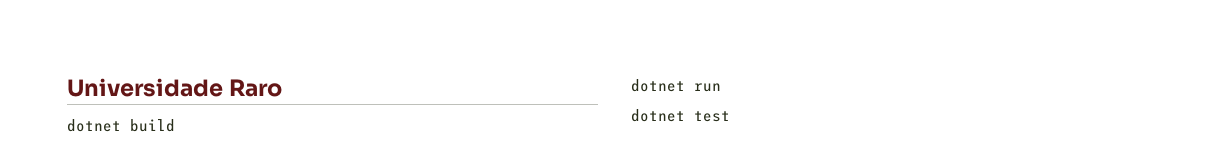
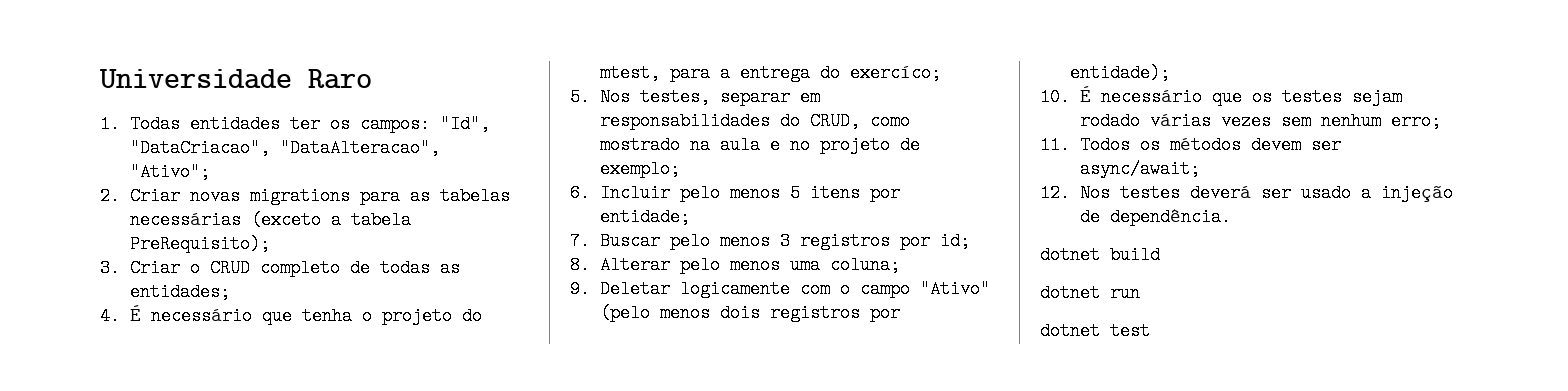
+ 1. Todas entidades ter os campos: "Id", "DataCriacao", "DataAlteracao", "Ativo";
+ 2. Criar novas migrations para as tabelas necessárias (exceto a tabela PreRequisito);
+ 3. Criar o CRUD completo de todas as entidades;
+ 4. É necessário que tenha o projeto do mtest, para a entrega do exercíco;
+ 5. Nos testes, separar em responsabilidades do CRUD, como mostrado na aula e no projeto de exemplo;
+ 6. Incluir pelo menos 5 itens por entidade;
+ 7. Buscar pelo menos 3 registros por id;
+ 8. Alterar pelo menos uma coluna;
+ 9. Deletar logicamente com o campo "Ativo" (pelo menos dois registros por entidade);
+ 10. É necessário que os testes sejam rodado várias vezes sem nenhum erro;
+ 11. Todos os métodos devem ser async/await;
+ 12. Nos testes deverá ser usado a injeção de dependência.

